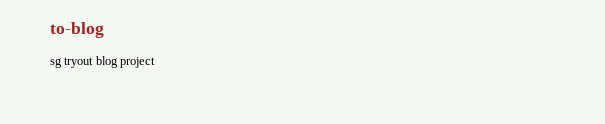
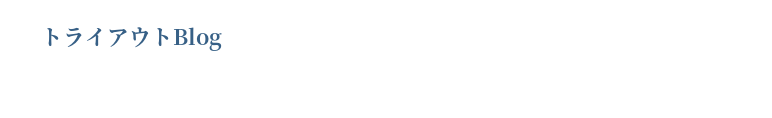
- to-blog
- sg tryout blog project
+ トライアウトBlog

